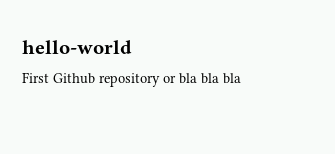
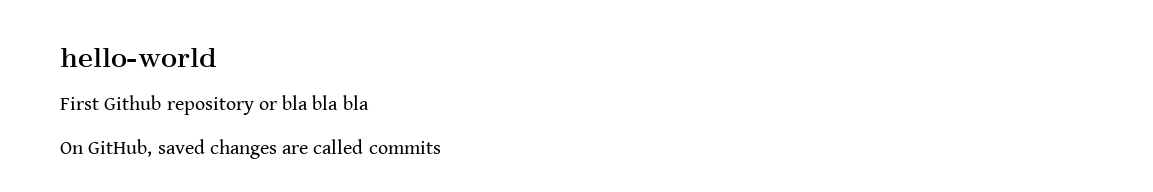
+ On GitHub, saved changes are called commits

